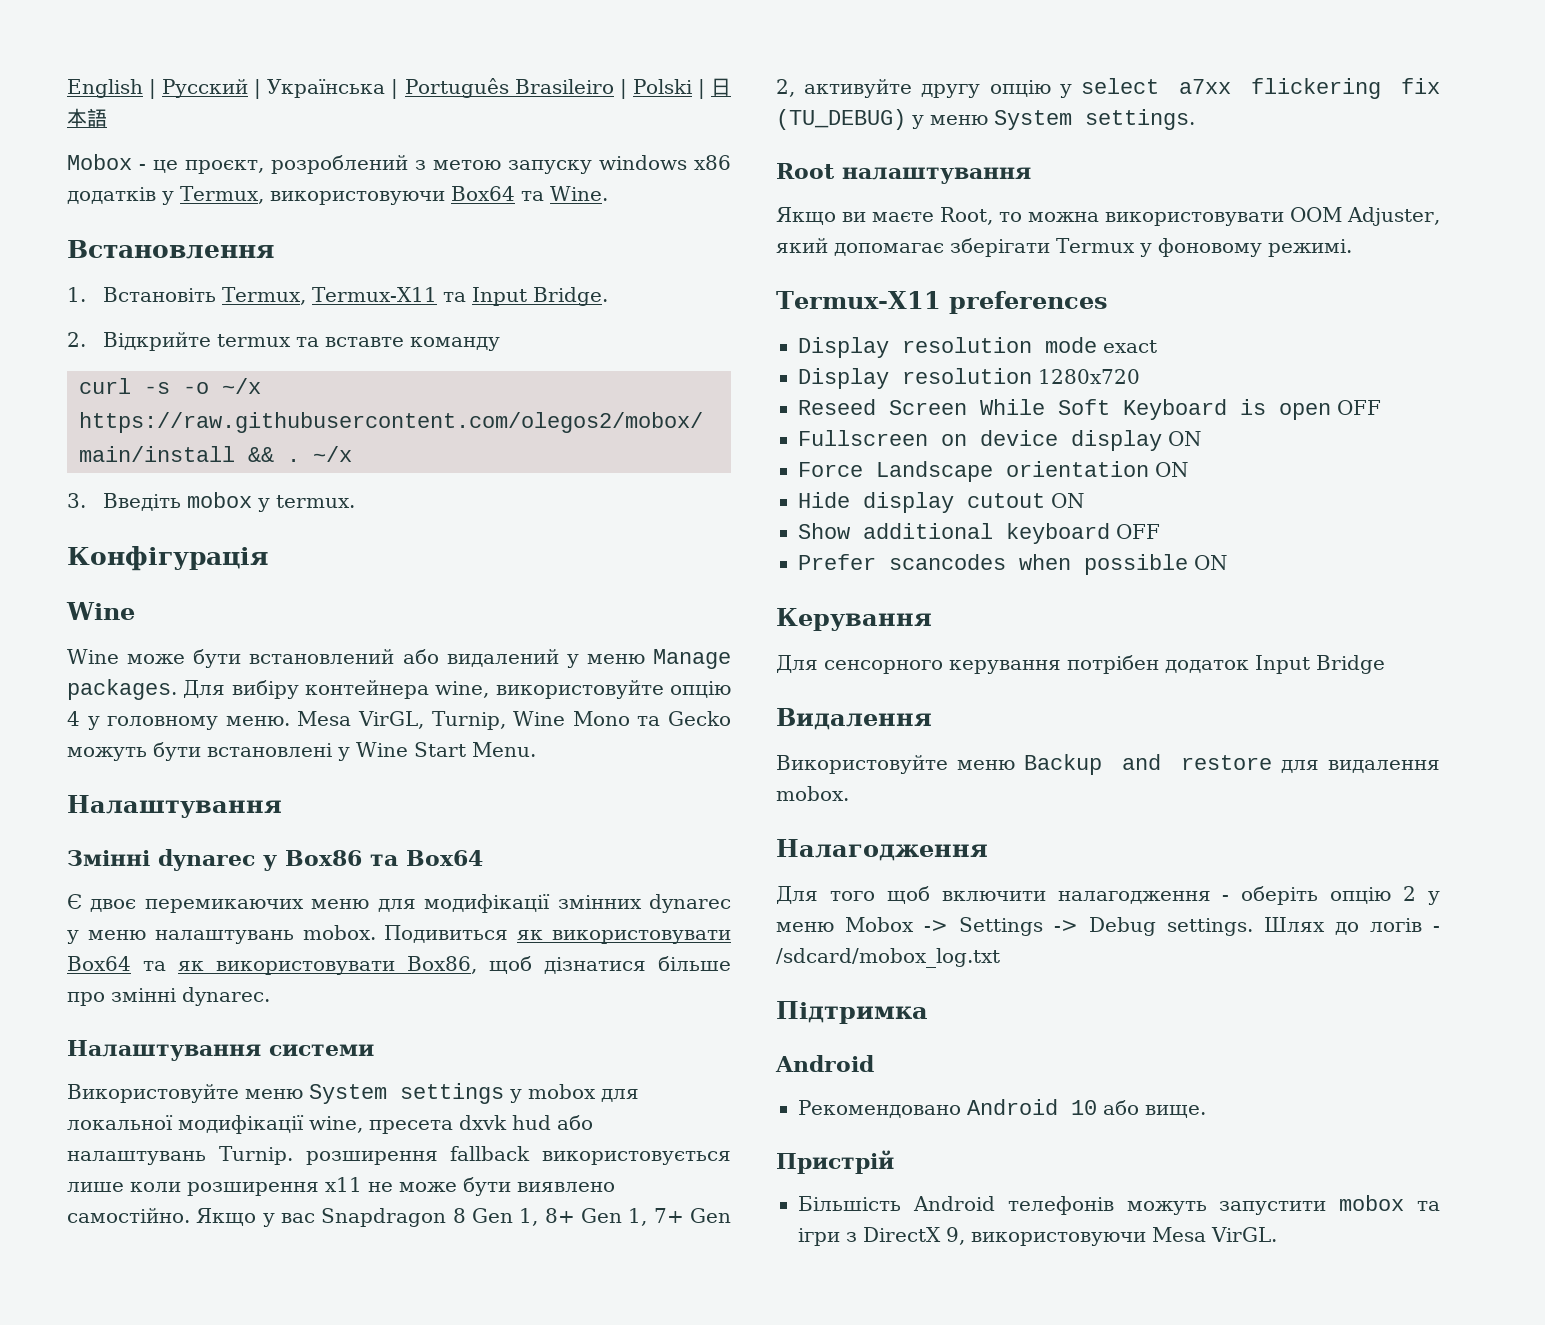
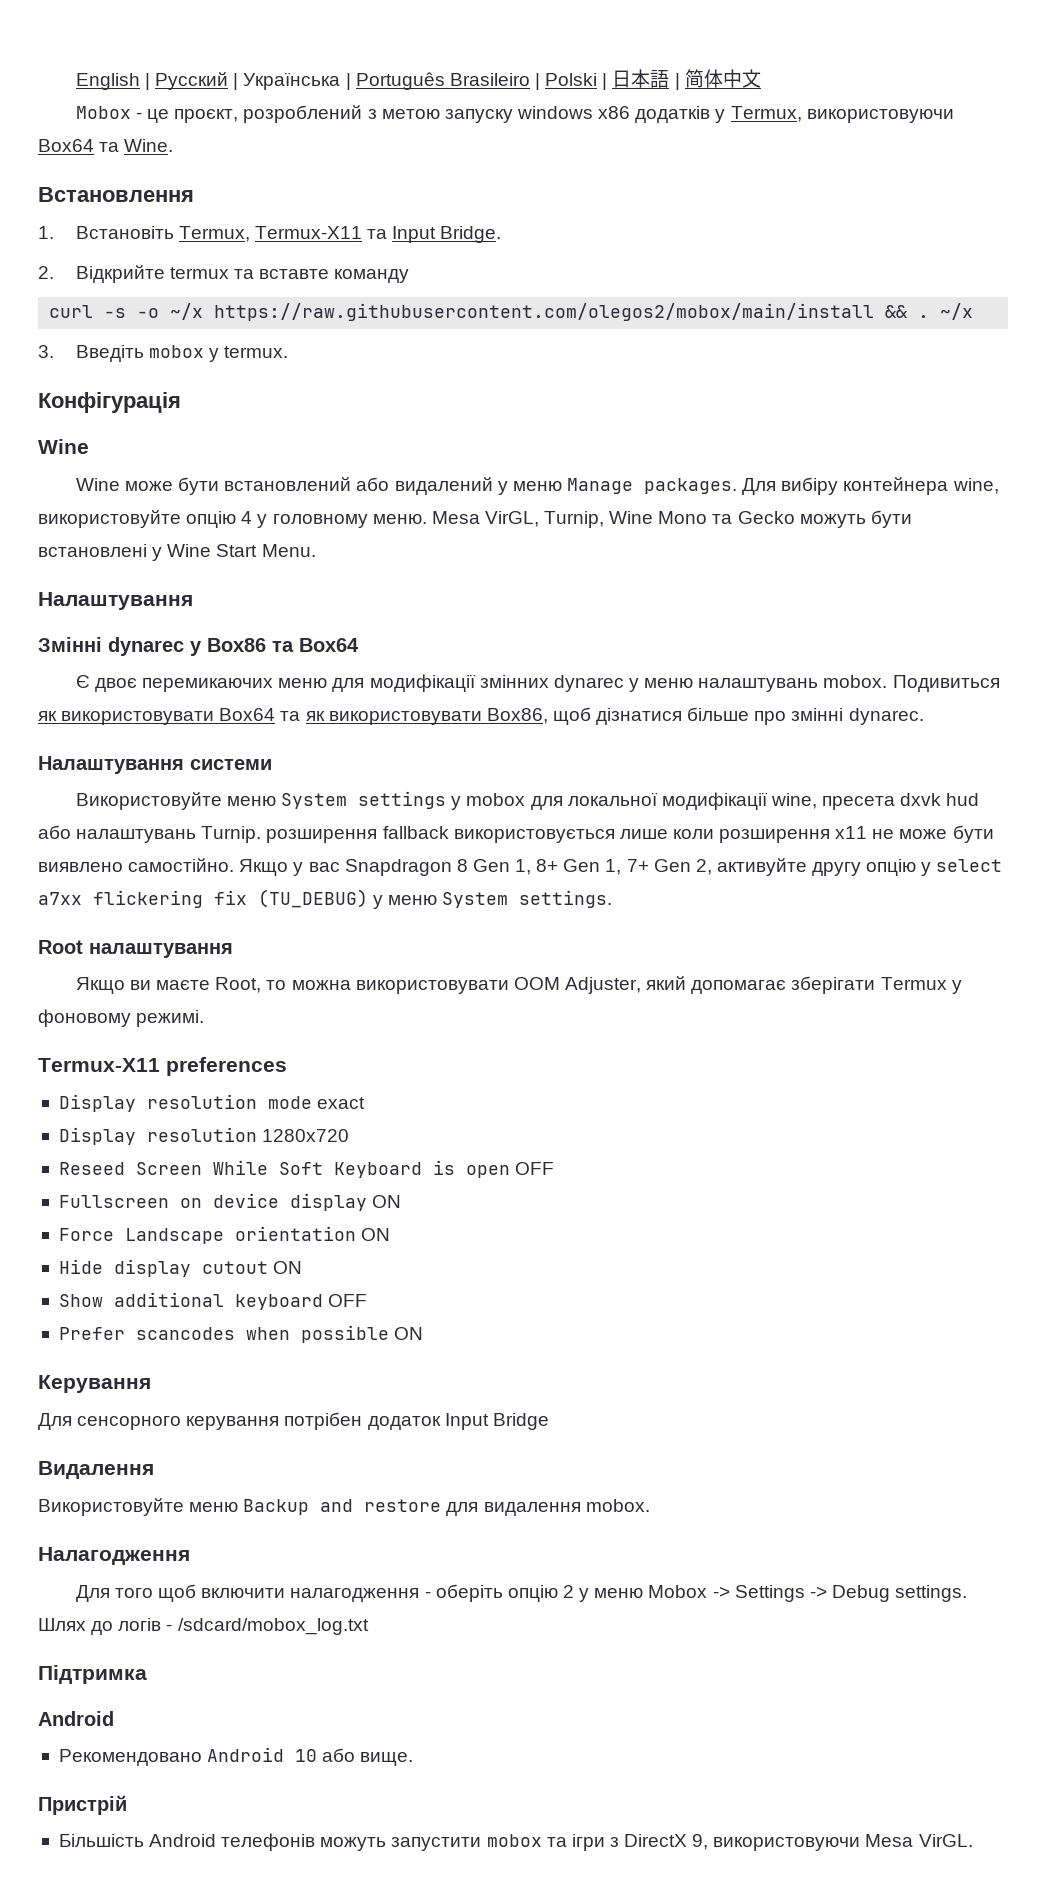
- English | Русский | Українська | Português Brasileiro | Polski | 日本語
+ English | Русский | Українська | Português Brasileiro | Polski | 日本語 | 简体中文

